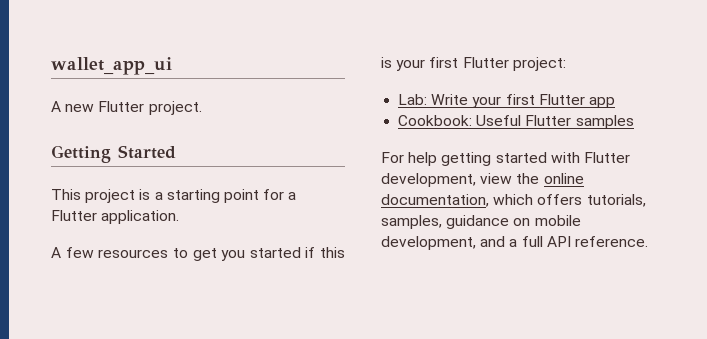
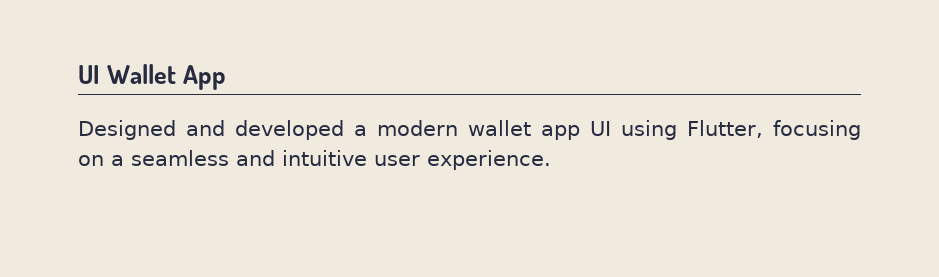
- wallet_app_ui
- A new Flutter project.
- Getting Started
- This project is a starting point for a Flutter application.
- A few resources to get you started if this is your first Flutter project:
- Lab: Write your first Flutter app
- Cookbook: Useful Flutter samples
- For help getting started with Flutter development, view the online documentation, which offers tutorials, samples, guidance on mobile development, and a full API reference.
+ UI Wallet App
+ Designed and developed a modern wallet app UI using Flutter, focusing on a seamless and intuitive user experience.

